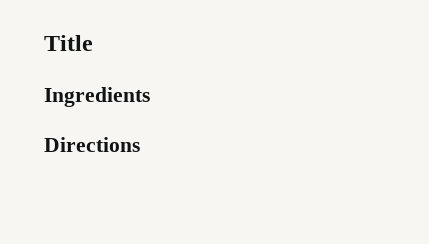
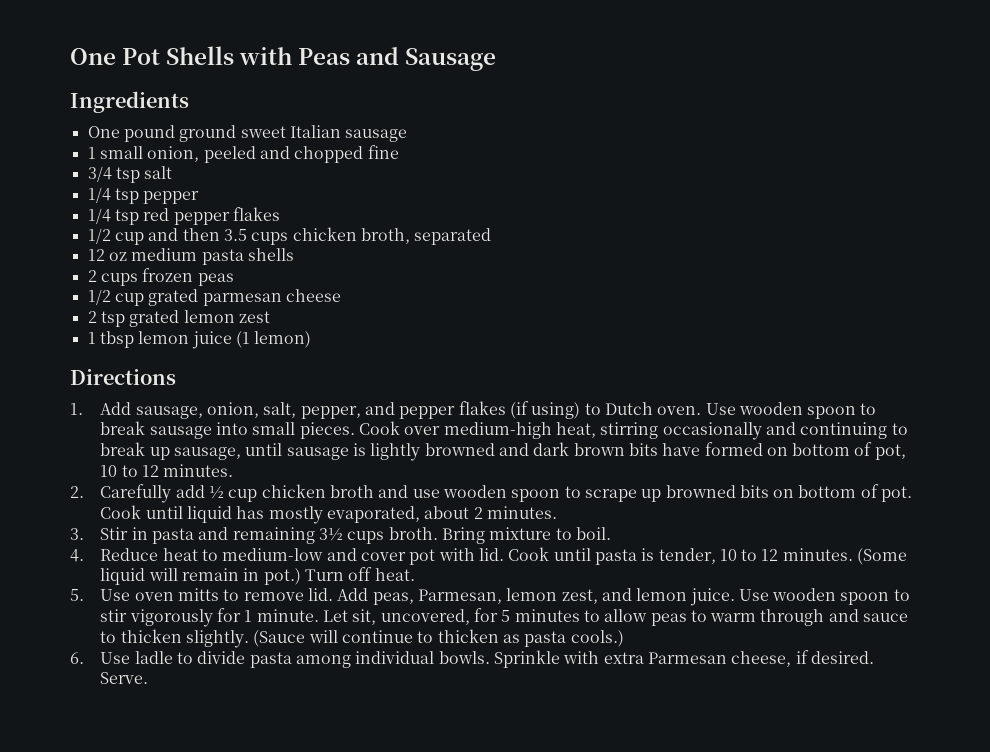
- Title
+ One Pot Shells with Peas and Sausage
  Ingredients
+ One pound ground sweet Italian sausage
+ 1 small onion, peeled and chopped fine
+ 3/4 tsp salt
+ 1/4 tsp pepper
+ 1/4 tsp red pepper flakes
+ 1/2 cup and then 3.5 cups chicken broth, separated
+ 12 oz medium pasta shells
+ 2 cups frozen peas
+ 1/2 cup grated parmesan cheese
+ 2 tsp grated lemon zest
+ 1 tbsp lemon juice (1 lemon)
  Directions
+ 1. Add sausage, onion, salt, pepper, and pepper flakes (if using) to Dutch oven. Use wooden spoon to break sausage into small pieces. Cook over medium-high heat, stirring occasionally and continuing to break up sausage, until sausage is lightly browned and dark brown bits have formed on bottom of pot, 10 to 12 minutes.
+ 2. Carefully add ½ cup chicken broth and use wooden spoon to scrape up browned bits on bottom of pot. Cook until liquid has mostly evaporated, about 2 minutes.
+ 3. Stir in pasta and remaining 3½ cups broth. Bring mixture to boil.
+ 4. Reduce heat to medium-low and cover pot with lid. Cook until pasta is tender, 10 to 12 minutes. (Some liquid will remain in pot.) Turn off heat.
+ 5. Use oven mitts to remove lid. Add peas, Parmesan, lemon zest, and lemon juice. Use wooden spoon to stir vigorously for 1 minute. Let sit, uncovered, for 5 minutes to allow peas to warm through and sauce to thicken slightly. (Sauce will continue to thicken as pasta cools.)
+ 6. Use ladle to divide pasta among individual bowls. Sprinkle with extra Parmesan cheese, if desired. Serve.

